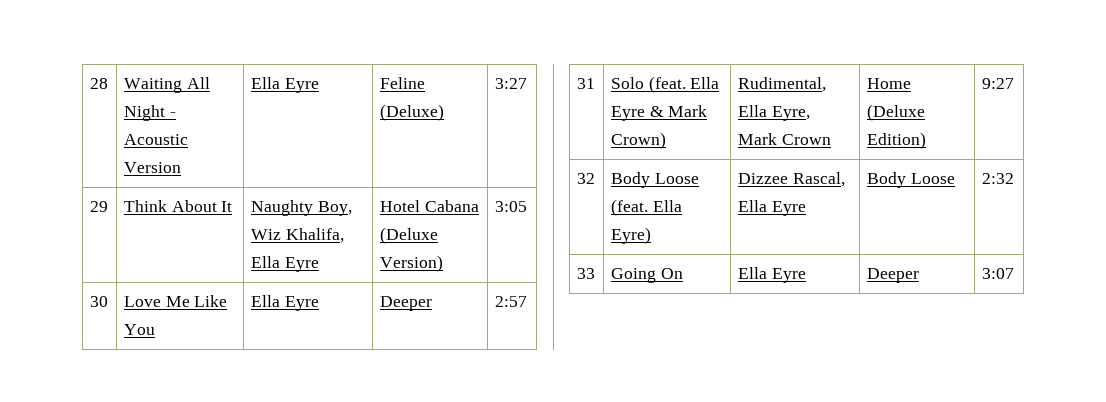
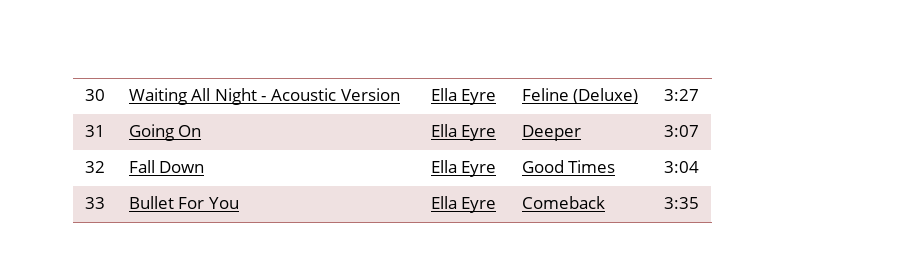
- 28 | Waiting All Night - Acoustic Version | Ella Eyre | Feline (Deluxe) | 3:27
+ 30 | Waiting All Night - Acoustic Version | Ella Eyre | Feline (Deluxe) | 3:27
- 29 | Think About It | Naughty Boy, Wiz Khalifa, Ella Eyre | Hotel Cabana (Deluxe Version) | 3:05
- 30 | Love Me Like You | Ella Eyre | Deeper | 2:57
- 31 | Solo (feat. Ella Eyre & Mark Crown) | Rudimental, Ella Eyre, Mark Crown | Home (Deluxe Edition) | 9:27
- 32 | Body Loose (feat. Ella Eyre) | Dizzee Rascal, Ella Eyre | Body Loose | 2:32
- 33 | Going On | Ella Eyre | Deeper | 3:07
+ 31 | Going On | Ella Eyre | Deeper | 3:07
+ 32 | Fall Down | Ella Eyre | Good Times | 3:04
+ 33 | Bullet For You | Ella Eyre | Comeback | 3:35

